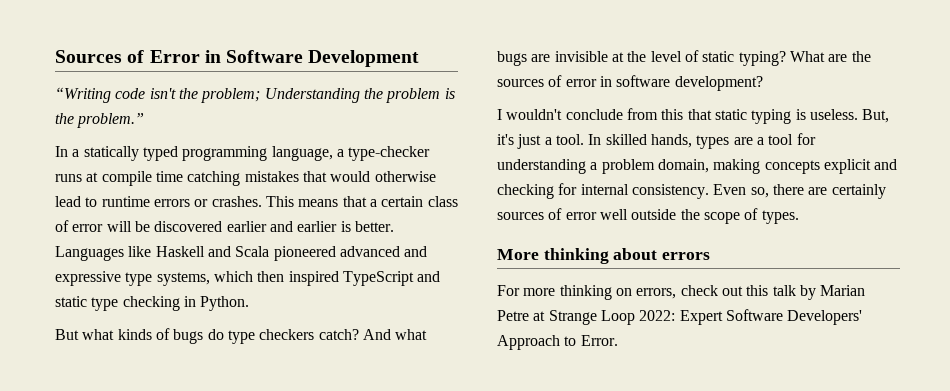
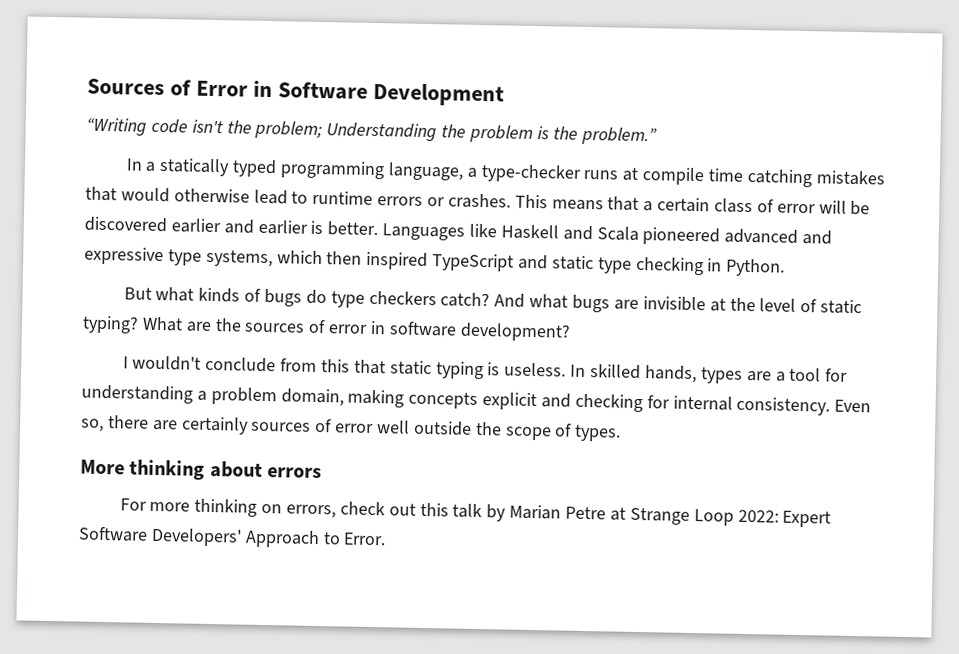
- But, it's just a tool.

